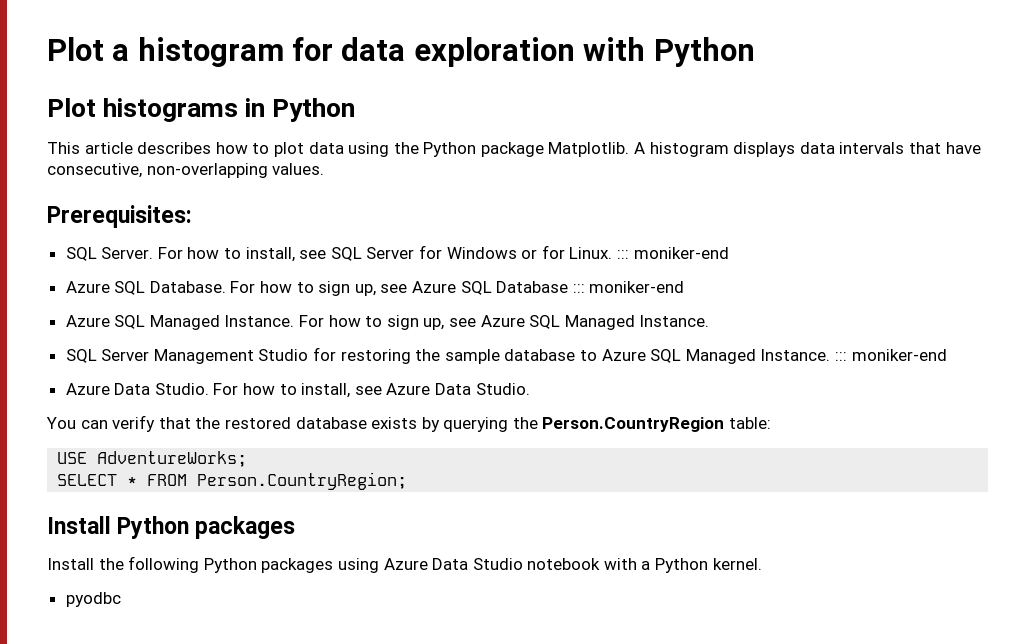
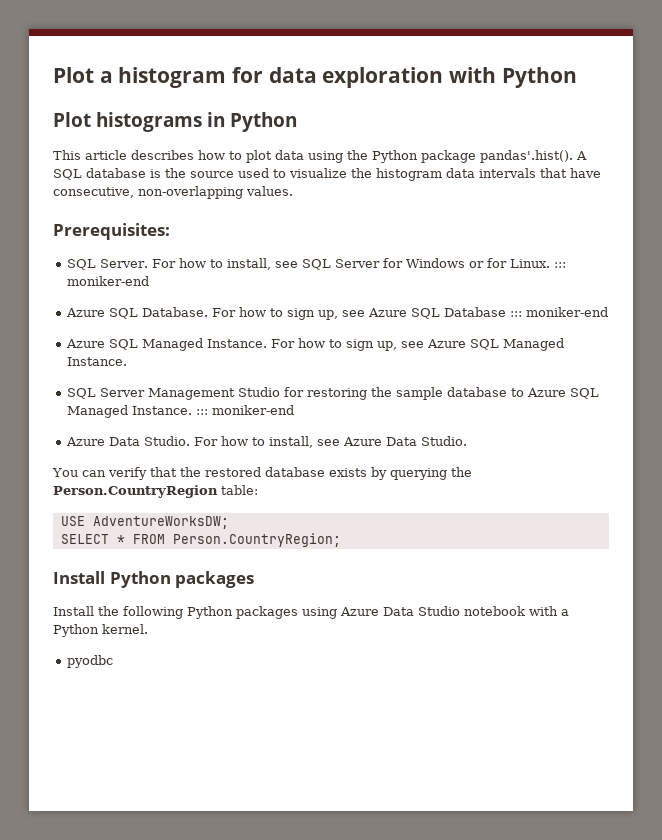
- This article describes how to plot data using the Python package Matplotlib. A histogram displays data intervals that have consecutive, non-overlapping values.
+ This article describes how to plot data using the Python package pandas'.hist(). A SQL database is the source used to visualize the histogram data intervals that have consecutive, non-overlapping values.
- USE AdventureWorks;
+ USE AdventureWorksDW;

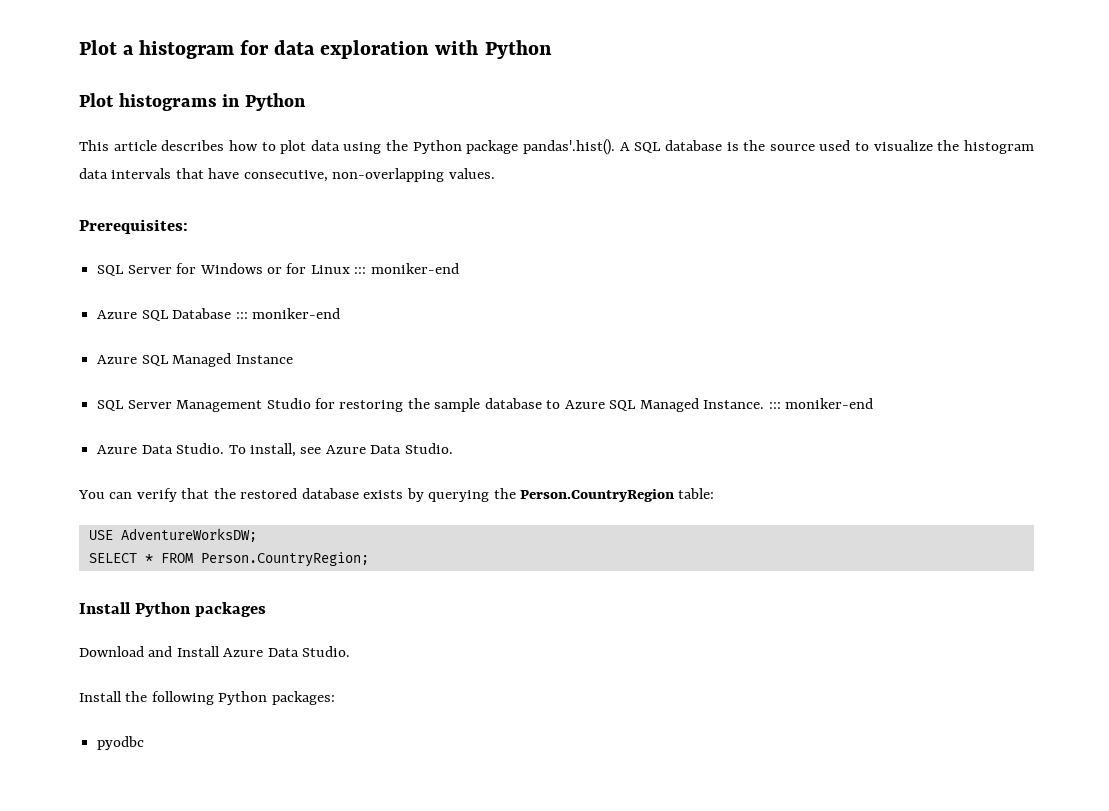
- SQL Server. For how to install, see SQL Server for Windows or for Linux. ::: moniker-end
- Azure SQL Database. For how to sign up, see Azure SQL Database ::: moniker-end
+ SQL Server for Windows or for Linux ::: moniker-end
+ Azure SQL Database ::: moniker-end
- Azure SQL Managed Instance. For how to sign up, see Azure SQL Managed Instance.
+ Azure SQL Managed Instance
- For how to install, see Azure Data Studio.
+ To install, see Azure Data Studio.
- Install the following Python packages using Azure Data Studio notebook with a Python kernel.
+ Download and Install Azure Data Studio.
+ Install the following Python packages:

